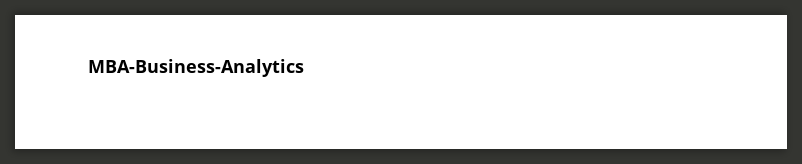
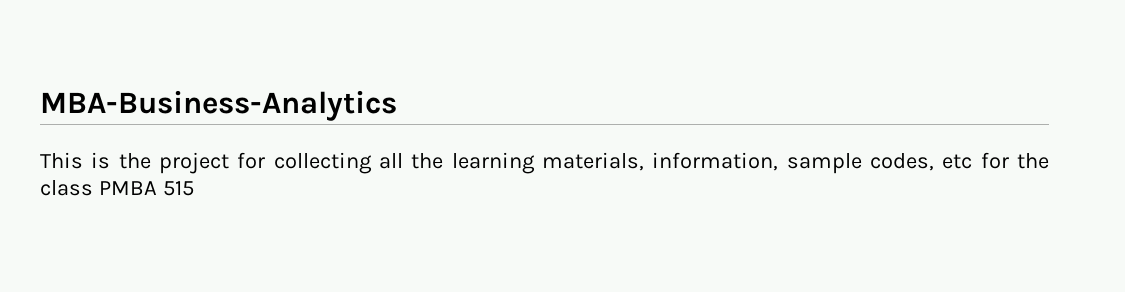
+ This is the project for collecting all the learning materials, information, sample codes, etc for the class PMBA 515

